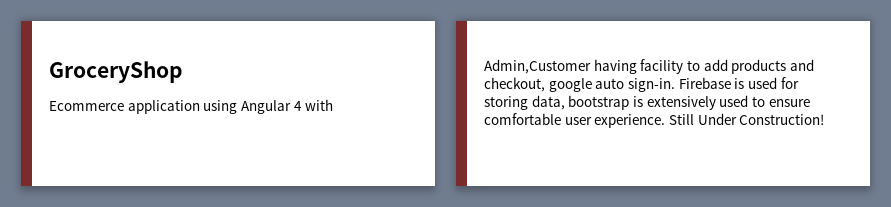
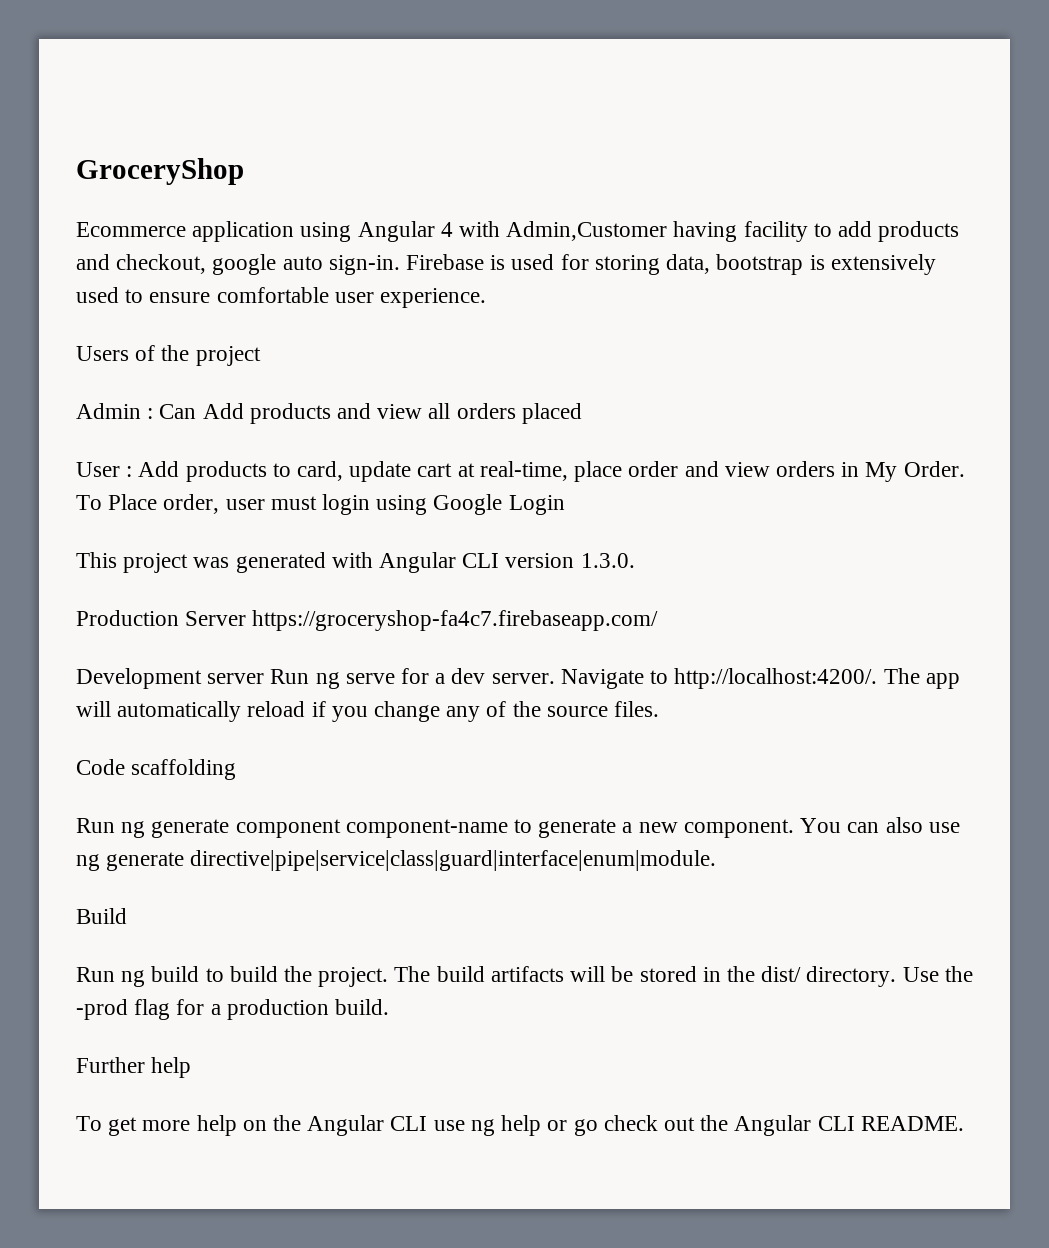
- Firebase is used for storing data, bootstrap is extensively used to ensure comfortable user experience. Still Under Construction!
+ Firebase is used for storing data, bootstrap is extensively used to ensure comfortable user experience.
+ Users of the project
+ Admin : Can Add products and view all orders placed
+ User : Add products to card, update cart at real-time, place order and view orders in My Order. To Place order, user must login using Google Login
+ This project was generated with Angular CLI version 1.3.0.
+ Production Server https://groceryshop-fa4c7.firebaseapp.com/
+ Development server Run ng serve for a dev server. Navigate to http://localhost:4200/. The app will automatically reload if you change any of the source files.
+ Code scaffolding
+ Run ng generate component component-name to generate a new component. You can also use ng generate directive|pipe|service|class|guard|interface|enum|module.
+ Build
+ Run ng build to build the project. The build artifacts will be stored in the dist/ directory. Use the -prod flag for a production build.
+ Further help
+ To get more help on the Angular CLI use ng help or go check out the Angular CLI README.

